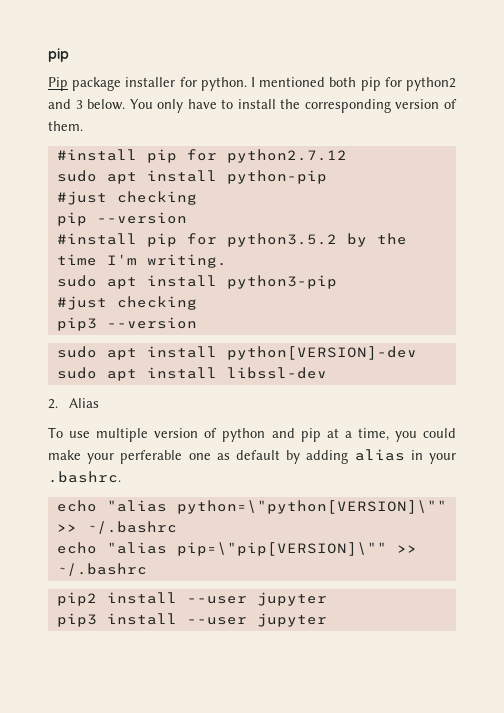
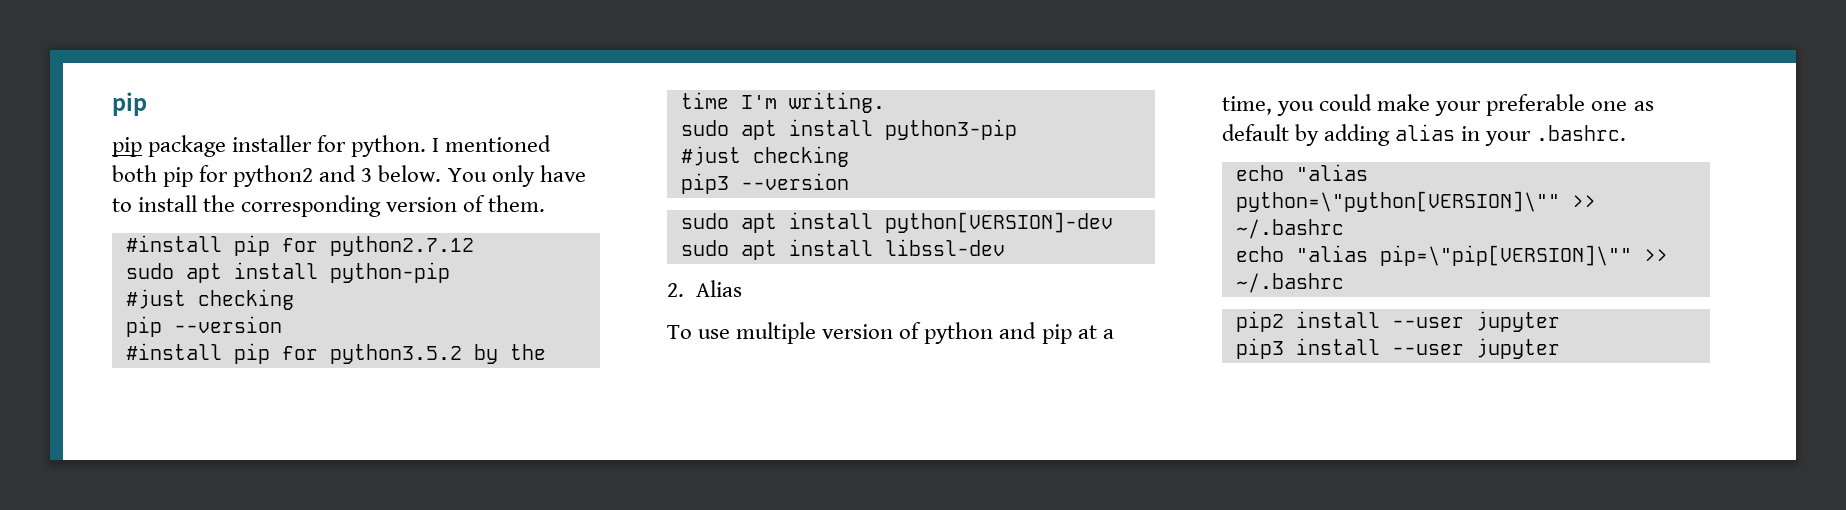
- Pip package installer for python.
+ pip package installer for python.
- To use multiple version of python and pip at a time, you could make your perferable one as default by adding alias in your .bashrc.
+ To use multiple version of python and pip at a time, you could make your preferable one as default by adding alias in your .bashrc.

